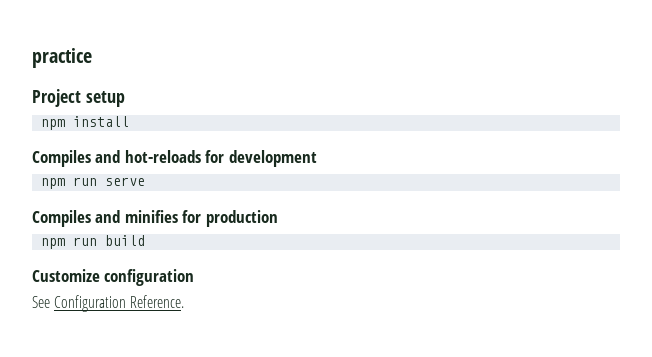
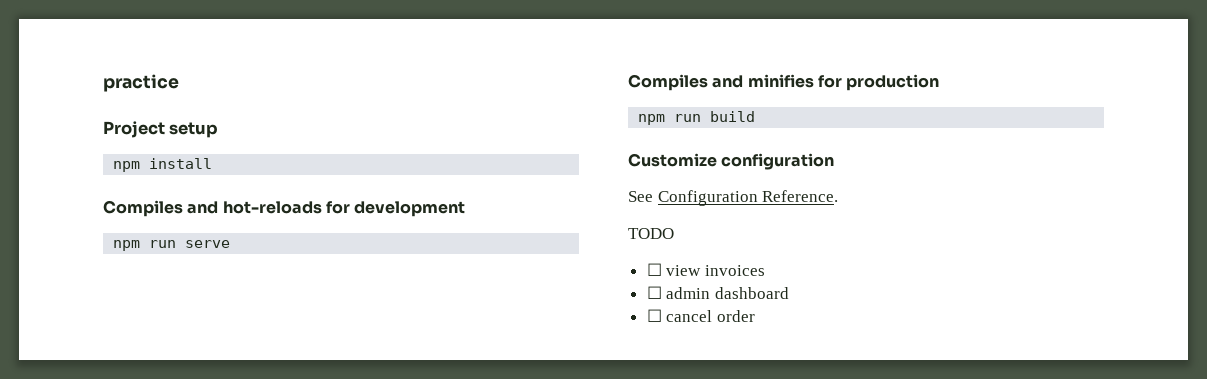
+ TODO
+ ☐ view invoices
+ ☐ admin dashboard
+ ☐ cancel order

